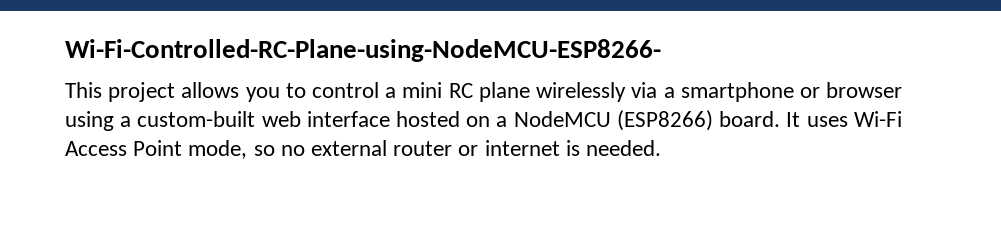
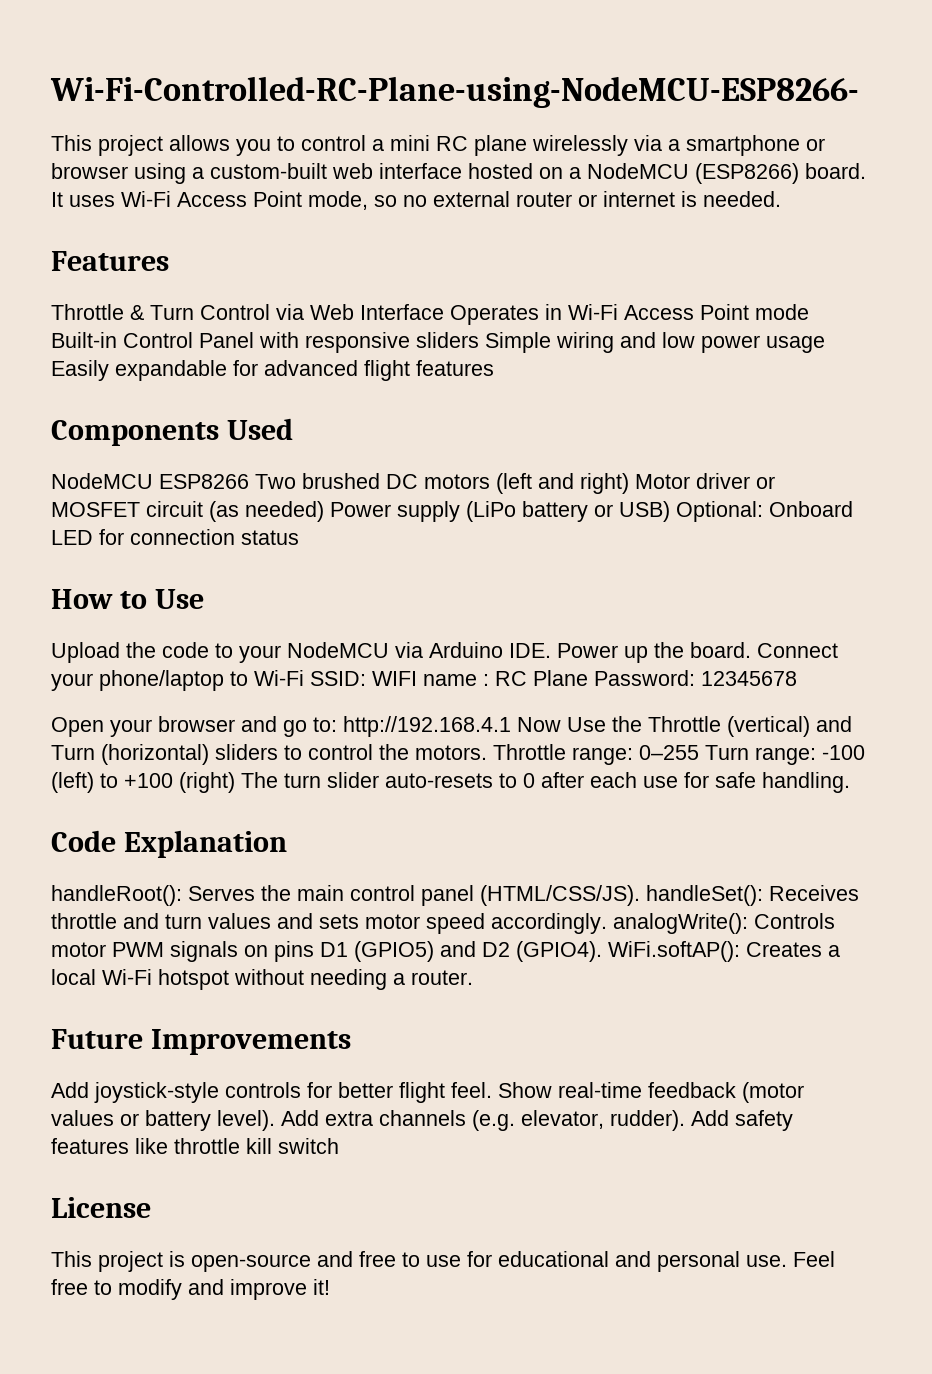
+ Features
+ Throttle & Turn Control via Web Interface Operates in Wi-Fi Access Point mode Built-in Control Panel with responsive sliders Simple wiring and low power usage Easily expandable for advanced flight features
+ Components Used
+ NodeMCU ESP8266 Two brushed DC motors (left and right) Motor driver or MOSFET circuit (as needed) Power supply (LiPo battery or USB) Optional: Onboard LED for connection status
+ How to Use
+ Upload the code to your NodeMCU via Arduino IDE. Power up the board. Connect your phone/laptop to Wi-Fi SSID: WIFI name : RC Plane Password: 12345678
+ Open your browser and go to: http://192.168.4.1 Now Use the Throttle (vertical) and Turn (horizontal) sliders to control the motors. Throttle range: 0–255 Turn range: -100 (left) to +100 (right) The turn slider auto-resets to 0 after each use for safe handling.
+ Code Explanation
+ handleRoot(): Serves the main control panel (HTML/CSS/JS). handleSet(): Receives throttle and turn values and sets motor speed accordingly. analogWrite(): Controls motor PWM signals on pins D1 (GPIO5) and D2 (GPIO4). WiFi.softAP(): Creates a local Wi-Fi hotspot without needing a router.
+ Future Improvements
+ Add joystick-style controls for better flight feel. Show real-time feedback (motor values or battery level). Add extra channels (e.g. elevator, rudder). Add safety features like throttle kill switch
+ License
+ This project is open-source and free to use for educational and personal use. Feel free to modify and improve it!

